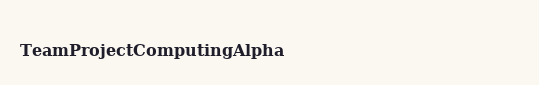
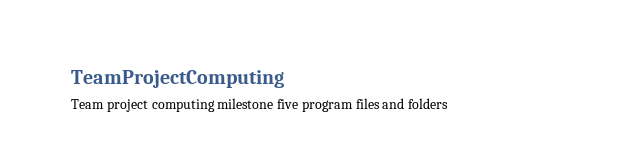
- TeamProjectComputingAlpha
+ TeamProjectComputing
+ Team project computing milestone five program files and folders

